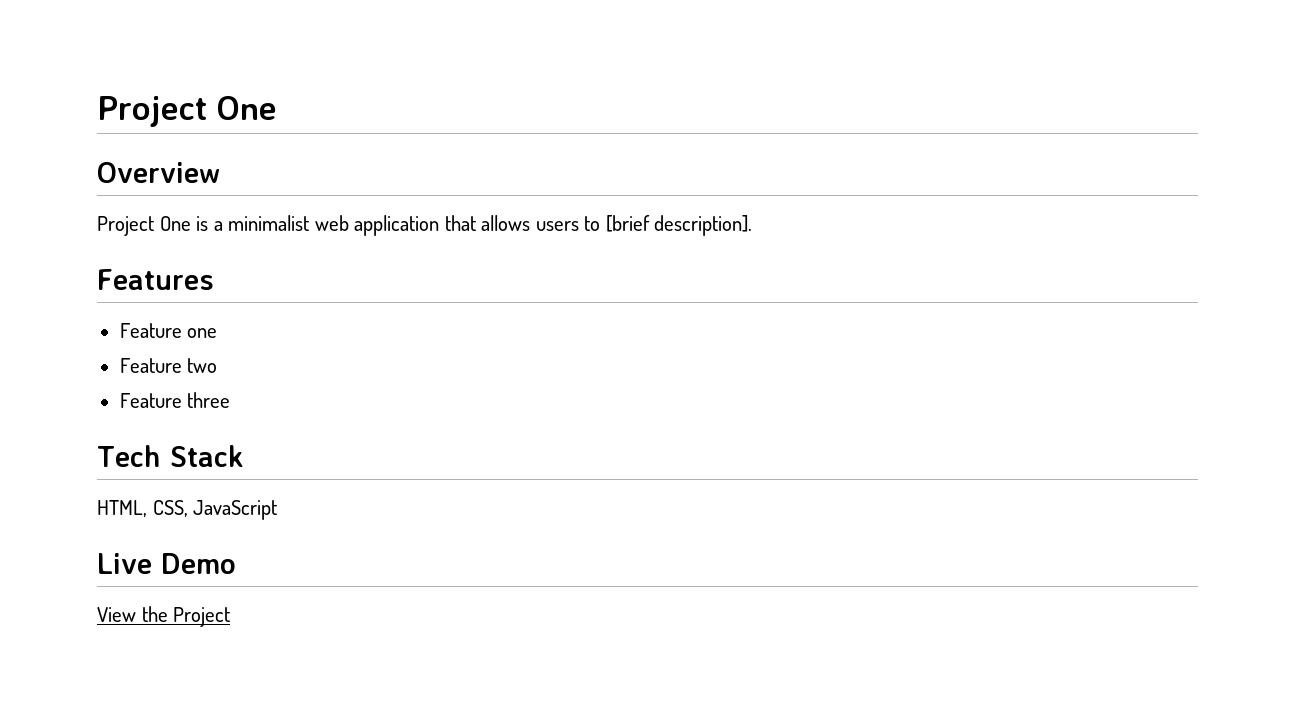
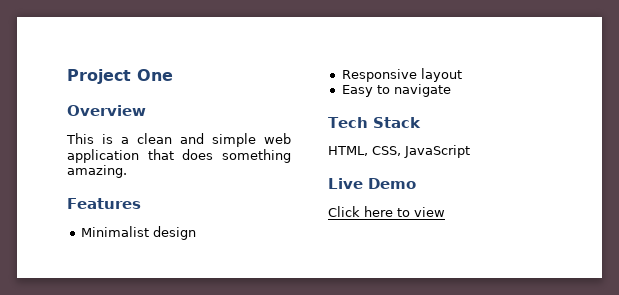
- Project One is a minimalist web application that allows users to [brief description].
+ This is a clean and simple web application that does something amazing.
  Features
- Feature one
- Feature two
- Feature three
+ Minimalist design
+ Responsive layout
+ Easy to navigate
- View the Project
+ Click here to view

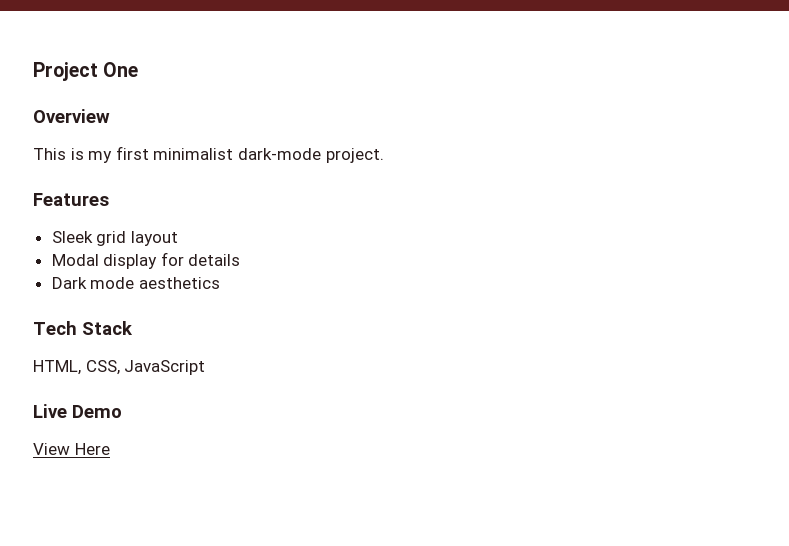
- This is a clean and simple web application that does something amazing.
+ This is my first minimalist dark-mode project.
  Features
- Minimalist design
- Responsive layout
- Easy to navigate
+ Sleek grid layout
+ Modal display for details
+ Dark mode aesthetics
- Click here to view
+ View Here

